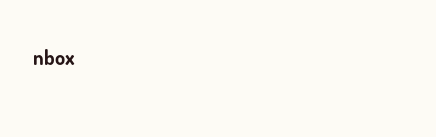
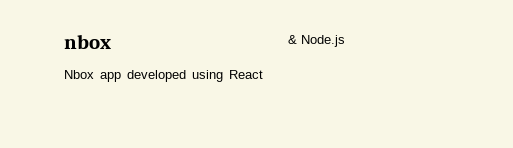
+ Nbox app developed using React & Node.js

